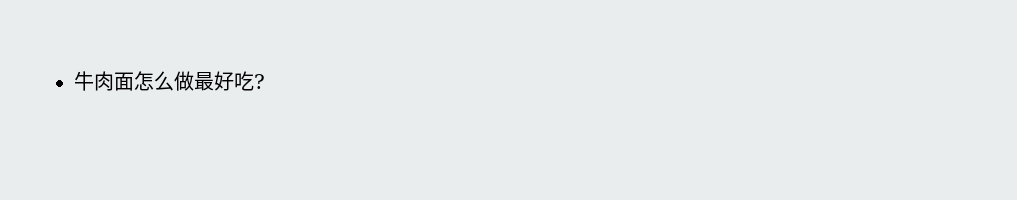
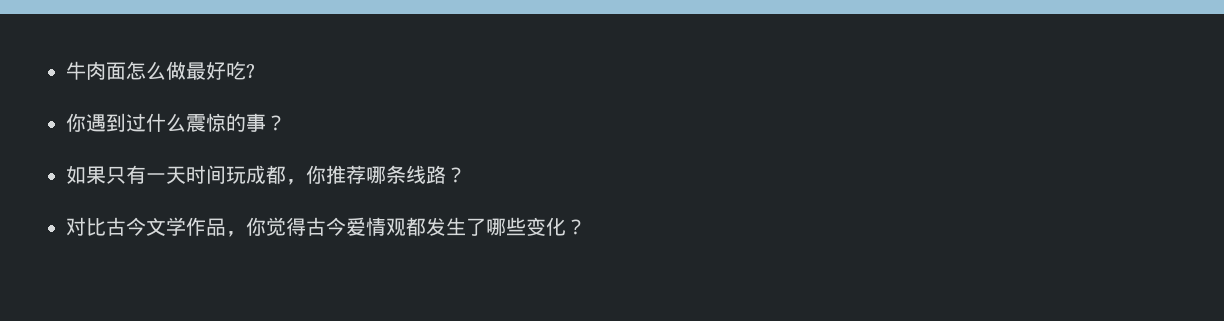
+ 你遇到过什么震惊的事？
+ 如果只有一天时间玩成都，你推荐哪条线路？
+ 对比古今文学作品，你觉得古今爱情观都发生了哪些变化？

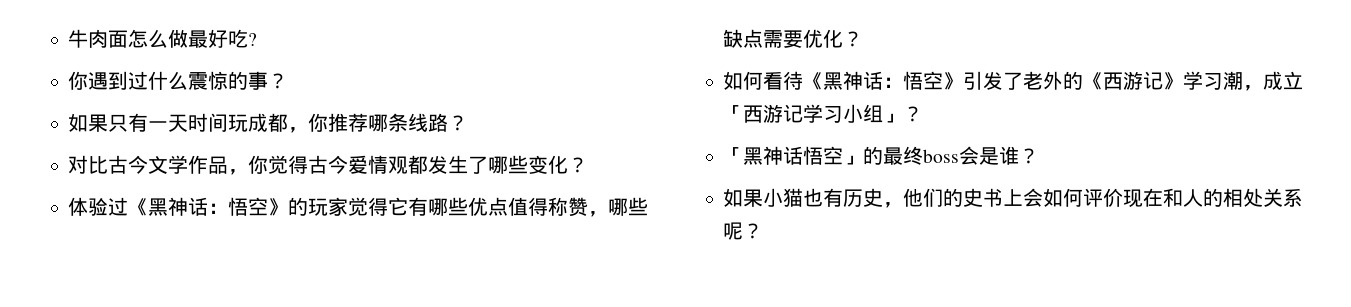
+ 体验过《黑神话：悟空》的玩家觉得它有哪些优点值得称赞，哪些缺点需要优化？
+ 如何看待《黑神话：悟空》引发了老外的《西游记》学习潮，成立「西游记学习小组」？
+ 「黑神话悟空」的最终boss会是谁？
+ 如果小猫也有历史，他们的史书上会如何评价现在和人的相处关系呢？

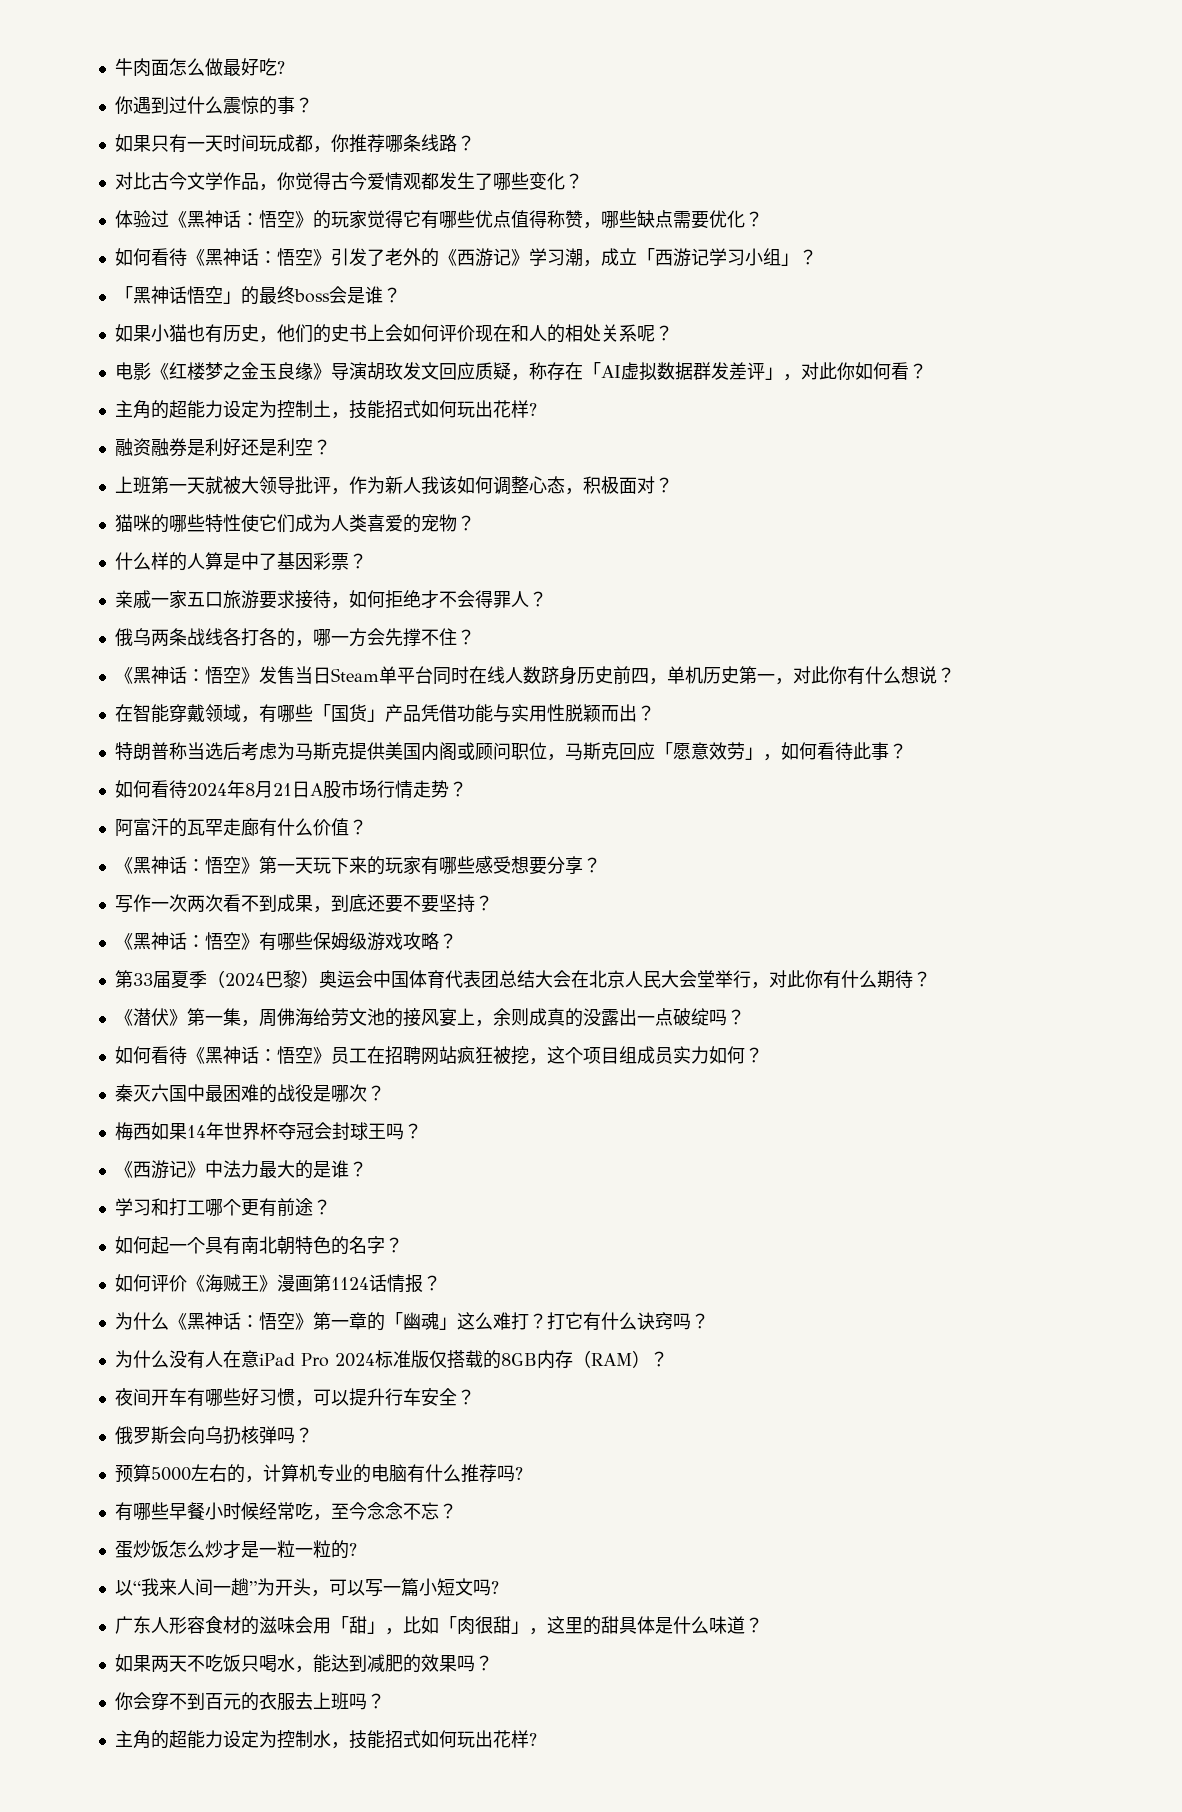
+ 电影《红楼梦之金玉良缘》导演胡玫发文回应质疑，称存在「AI虚拟数据群发差评」，对此你如何看？
+ 主角的超能力设定为控制土，技能招式如何玩出花样?
+ 融资融券是利好还是利空？
+ 上班第一天就被大领导批评，作为新人我该如何调整心态，积极面对？
+ 猫咪的哪些特性使它们成为人类喜爱的宠物？
+ 什么样的人算是中了基因彩票？
+ 亲戚一家五口旅游要求接待，如何拒绝才不会得罪人？
+ 俄乌两条战线各打各的，哪一方会先撑不住？
+ 《黑神话：悟空》发售当日Steam单平台同时在线人数跻身历史前四，单机历史第一，对此你有什么想说？
+ 在智能穿戴领域，有哪些「国货」产品凭借功能与实用性脱颖而出？
+ 特朗普称当选后考虑为马斯克提供美国内阁或顾问职位，马斯克回应「愿意效劳」，如何看待此事？
+ 如何看待2024年8月21日A股市场行情走势？
+ 阿富汗的瓦罕走廊有什么价值？
+ 《黑神话：悟空》第一天玩下来的玩家有哪些感受想要分享？
+ 写作一次两次看不到成果，到底还要不要坚持？
+ 《黑神话：悟空》有哪些保姆级游戏攻略？
+ 第33届夏季（2024巴黎）奥运会中国体育代表团总结大会在北京人民大会堂举行，对此你有什么期待？
+ 《潜伏》第一集，周佛海给劳文池的接风宴上，余则成真的没露出一点破绽吗？
+ 如何看待《黑神话：悟空》员工在招聘网站疯狂被挖，这个项目组成员实力如何？
+ 秦灭六国中最困难的战役是哪次？
+ 梅西如果14年世界杯夺冠会封球王吗？
+ 《西游记》中法力最大的是谁？
+ 学习和打工哪个更有前途？
+ 如何起一个具有南北朝特色的名字？
+ 如何评价《海贼王》漫画第1124话情报？
+ 为什么《黑神话：悟空》第一章的「幽魂」这么难打？打它有什么诀窍吗？
+ 为什么没有人在意iPad Pro 2024标准版仅搭载的8GB内存（RAM）？
+ 夜间开车有哪些好习惯，可以提升行车安全？
+ 俄罗斯会向乌扔核弹吗？
+ 预算5000左右的，计算机专业的电脑有什么推荐吗?
+ 有哪些早餐小时候经常吃，至今念念不忘？
+ 蛋炒饭怎么炒才是一粒一粒的?
+ 以“我来人间一趟”为开头，可以写一篇小短文吗?
+ 广东人形容食材的滋味会用「甜」，比如「肉很甜」，这里的甜具体是什么味道？
+ 如果两天不吃饭只喝水，能达到减肥的效果吗？
+ 你会穿不到百元的衣服去上班吗？
+ 主角的超能力设定为控制水，技能招式如何玩出花样?

